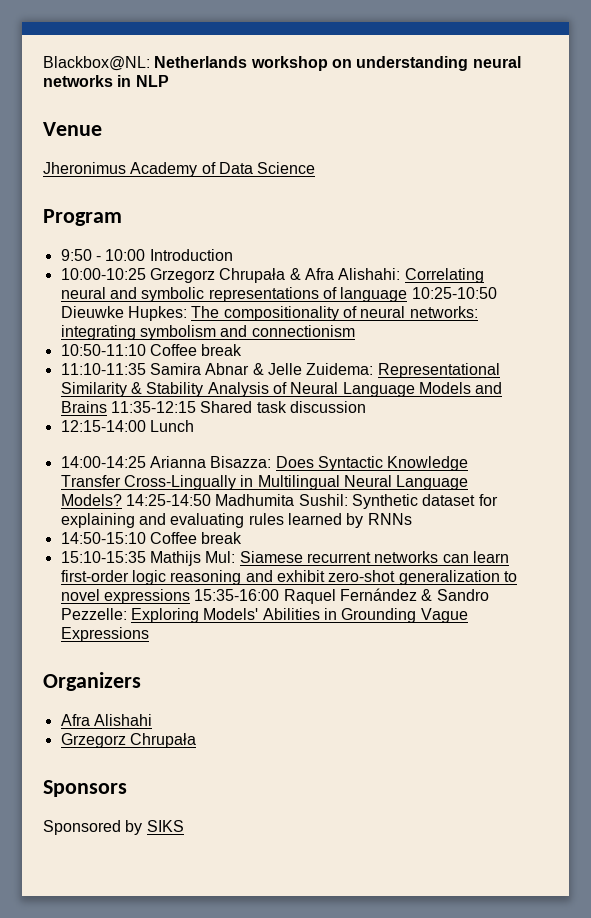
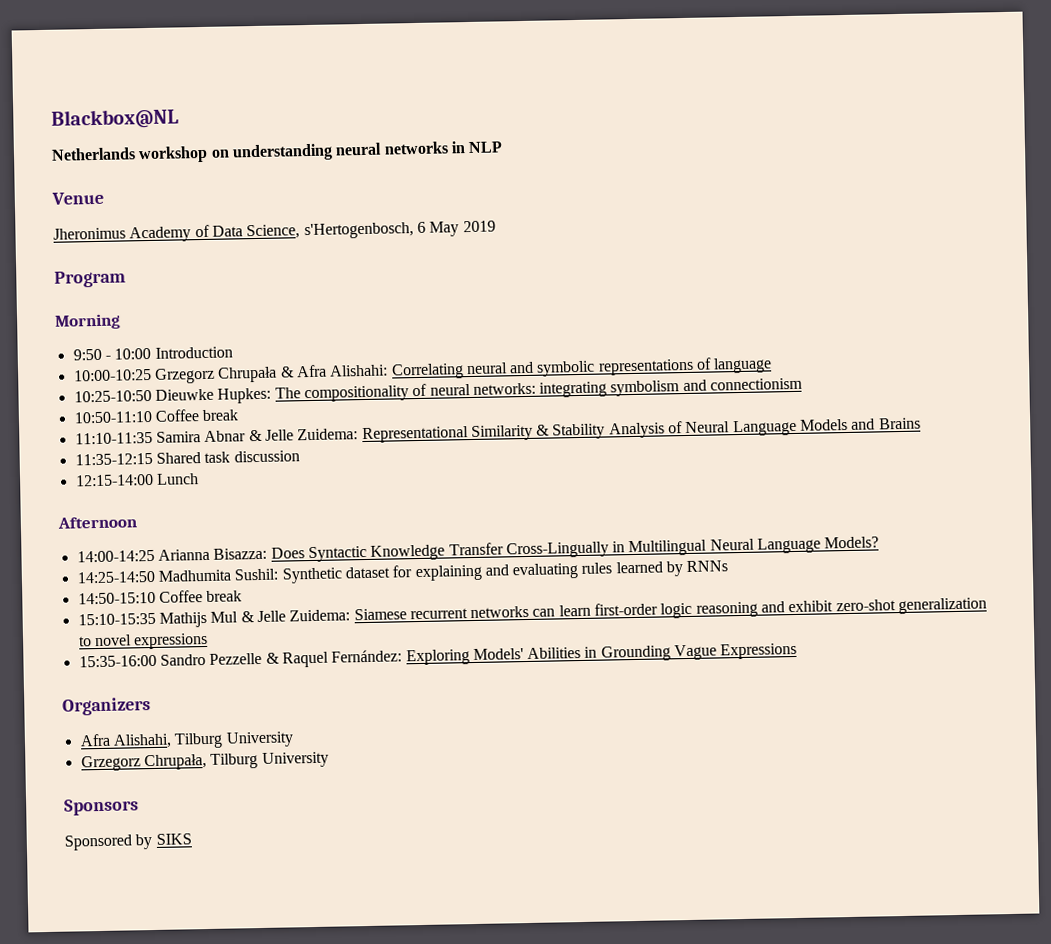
- Blackbox@NL: Netherlands workshop on understanding neural networks in NLP
+ Blackbox@NL
+ Netherlands workshop on understanding neural networks in NLP
- Jheronimus Academy of Data Science
+ Jheronimus Academy of Data Science, s'Hertogenbosch, 6 May 2019
+ Morning
- 10:00-10:25 Grzegorz Chrupała & Afra Alishahi: Correlating neural and symbolic representations of language 10:25-10:50 Dieuwke Hupkes: The compositionality of neural networks: integrating symbolism and connectionism
+ 10:00-10:25 Grzegorz Chrupała & Afra Alishahi: Correlating neural and symbolic representations of language
+ 10:25-10:50 Dieuwke Hupkes: The compositionality of neural networks: integrating symbolism and connectionism
- 11:10-11:35 Samira Abnar & Jelle Zuidema: Representational Similarity & Stability Analysis of Neural Language Models and Brains 11:35-12:15 Shared task discussion
+ 11:10-11:35 Samira Abnar & Jelle Zuidema: Representational Similarity & Stability Analysis of Neural Language Models and Brains
+ 11:35-12:15 Shared task discussion
+ Afternoon
- 14:00-14:25 Arianna Bisazza: Does Syntactic Knowledge Transfer Cross-Lingually in Multilingual Neural Language Models? 14:25-14:50 Madhumita Sushil: Synthetic dataset for explaining and evaluating rules learned by RNNs
+ 14:00-14:25 Arianna Bisazza: Does Syntactic Knowledge Transfer Cross-Lingually in Multilingual Neural Language Models?
+ 14:25-14:50 Madhumita Sushil: Synthetic dataset for explaining and evaluating rules learned by RNNs
- 15:10-15:35 Mathijs Mul: Siamese recurrent networks can learn first-order logic reasoning and exhibit zero-shot generalization to novel expressions 15:35-16:00 Raquel Fernández & Sandro Pezzelle: Exploring Models' Abilities in Grounding Vague Expressions
+ 15:10-15:35 Mathijs Mul & Jelle Zuidema: Siamese recurrent networks can learn first-order logic reasoning and exhibit zero-shot generalization to novel expressions
+ 15:35-16:00 Sandro Pezzelle & Raquel Fernández: Exploring Models' Abilities in Grounding Vague Expressions
- Afra Alishahi
- Grzegorz Chrupała
+ Afra Alishahi, Tilburg University
+ Grzegorz Chrupała, Tilburg University

